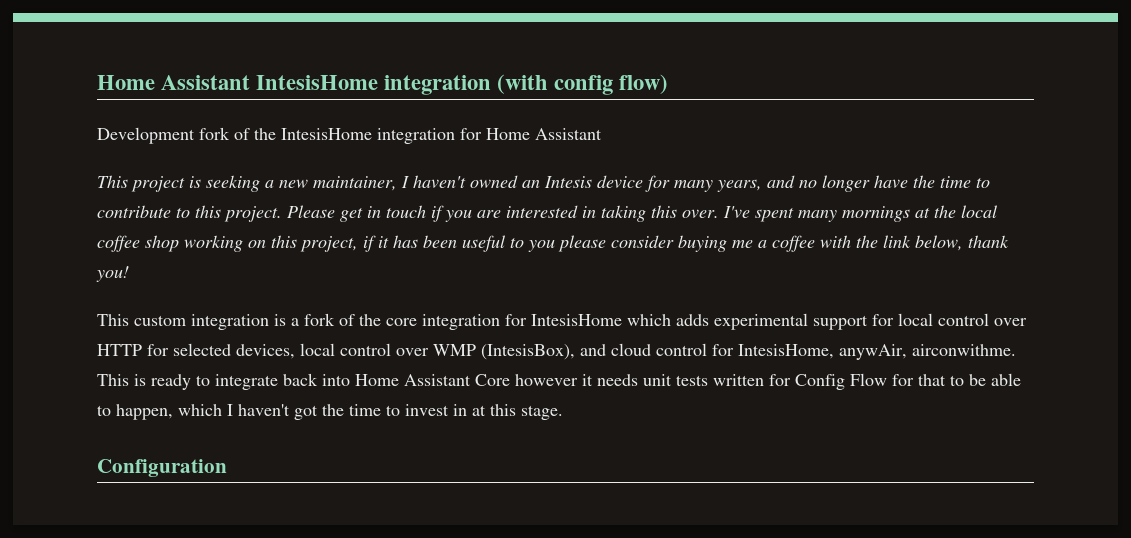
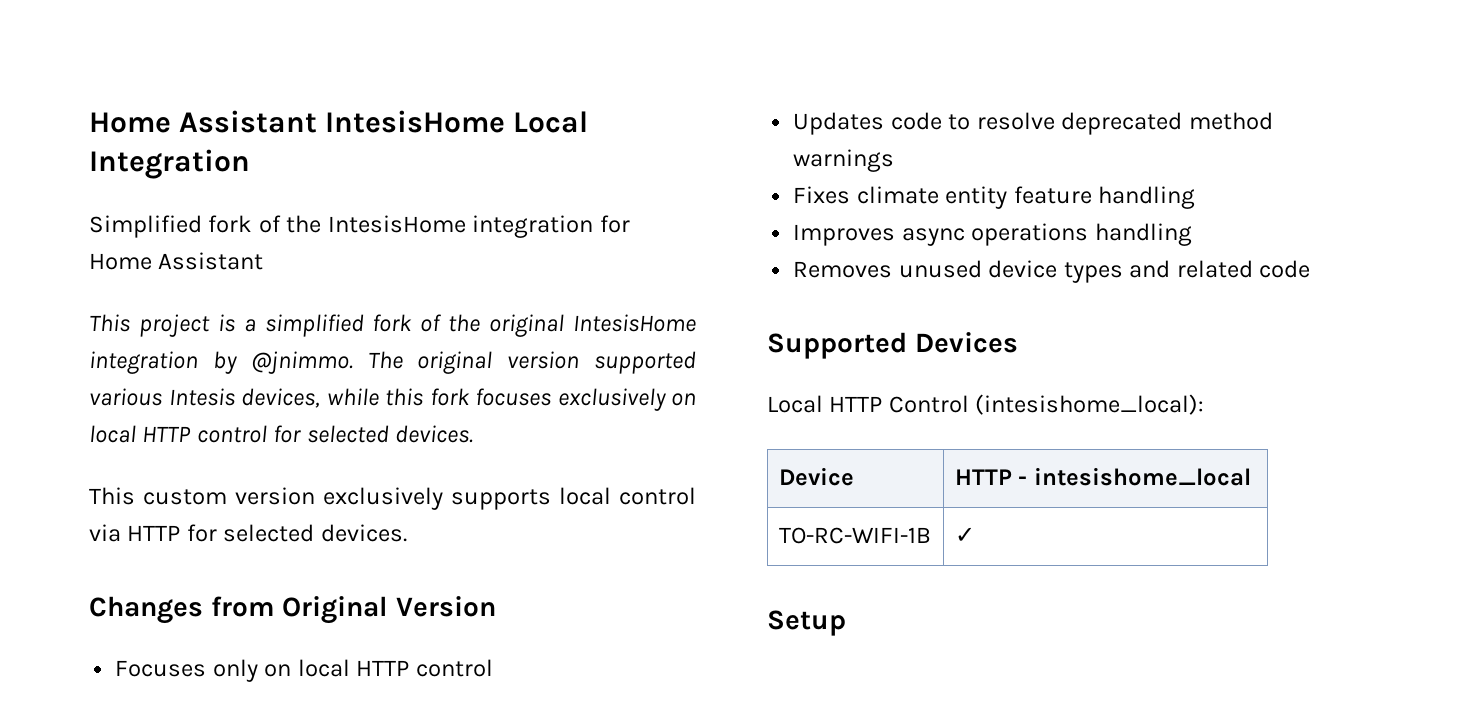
- Home Assistant IntesisHome integration (with config flow)
- Development fork of the IntesisHome integration for Home Assistant
+ Home Assistant IntesisHome Local Integration
+ Simplified fork of the IntesisHome integration for Home Assistant
- This project is seeking a new maintainer, I haven't owned an Intesis device for many years, and no longer have the time to contribute to this project. Please get in touch if you are interested in taking this over. I've spent many mornings at the local coffee shop working on this project, if it has been useful to you please consider buying me a coffee with the link below, thank you!
- This custom integration is a fork of the core integration for IntesisHome which adds experimental support for local control over HTTP for selected devices, local control over WMP (IntesisBox), and cloud control for IntesisHome, anywAir, airconwithme. This is ready to integrate back into Home Assistant Core however it needs unit tests written for Config Flow for that to be able to happen, which I haven't got the time to invest in at this stage.
- Configuration
+ This project is a simplified fork of the original IntesisHome integration by @jnimmo. The original version supported various Intesis devices, while this fork focuses exclusively on local HTTP control for selected devices.
+ This custom version exclusively supports local control via HTTP for selected devices.
+ Changes from Original Version
+ Focuses only on local HTTP control
+ Updates code to resolve deprecated method warnings
+ Fixes climate entity feature handling
+ Improves async operations handling
+ Removes unused device types and related code
+ Supported Devices
+ Local HTTP Control (intesishome_local):
+ Device | HTTP - intesishome_local
+ TO-RC-WIFI-1B | ✓
+ Setup

